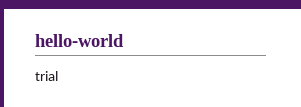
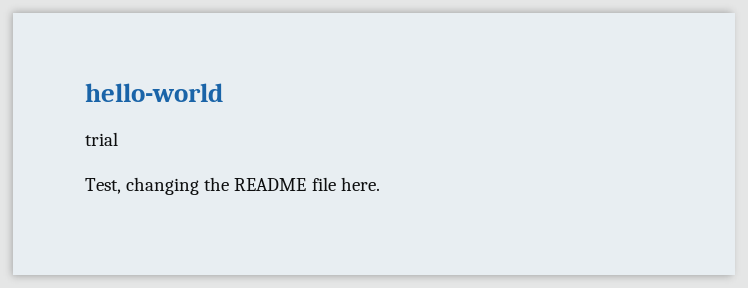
+ Test, changing the README file here.

